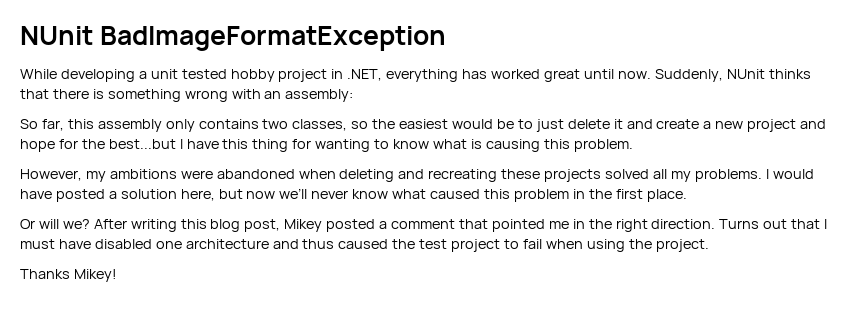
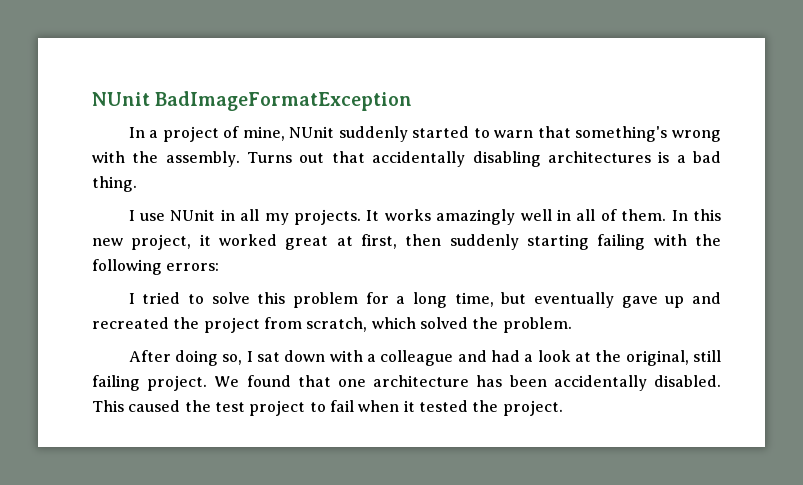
- While developing a unit tested hobby project in .NET, everything has worked great until now. Suddenly, NUnit thinks that there is something wrong with an assembly:
- So far, this assembly only contains two classes, so the easiest would be to just delete it and create a new project and hope for the best...but I have this thing for wanting to know what is causing this problem.
- However, my ambitions were abandoned when deleting and recreating these projects solved all my problems. I would have posted a solution here, but now we’ll never know what caused this problem in the first place.
- Or will we? After writing this blog post, Mikey posted a comment that pointed me in the right direction. Turns out that I must have disabled one architecture and thus caused the test project to fail when using the project.
+ In a project of mine, NUnit suddenly started to warn that something's wrong with the assembly. Turns out that accidentally disabling architectures is a bad thing.
+ I use NUnit in all my projects. It works amazingly well in all of them. In this new project, it worked great at first, then suddenly starting failing with the following errors:
+ I tried to solve this problem for a long time, but eventually gave up and recreated the project from scratch, which solved the problem.
+ After doing so, I sat down with a colleague and had a look at the original, still failing project. We found that one architecture has been accidentally disabled. This caused the test project to fail when it tested the project.
- Thanks Mikey!

